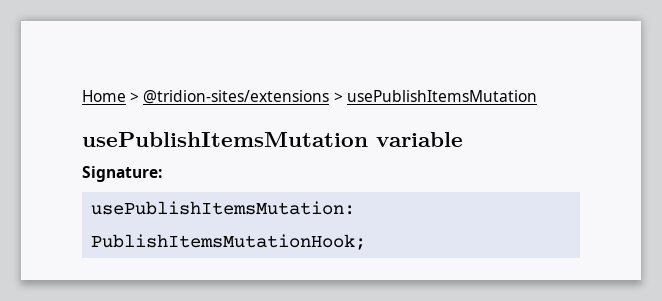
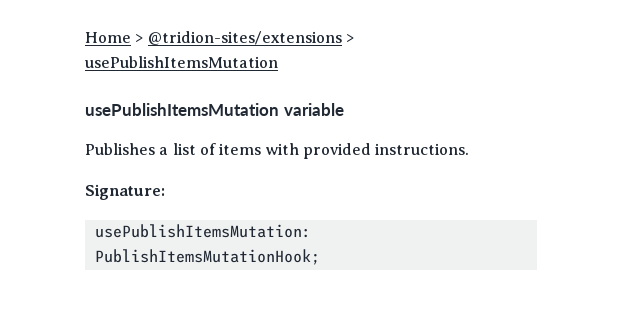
+ Publishes a list of items with provided instructions.

